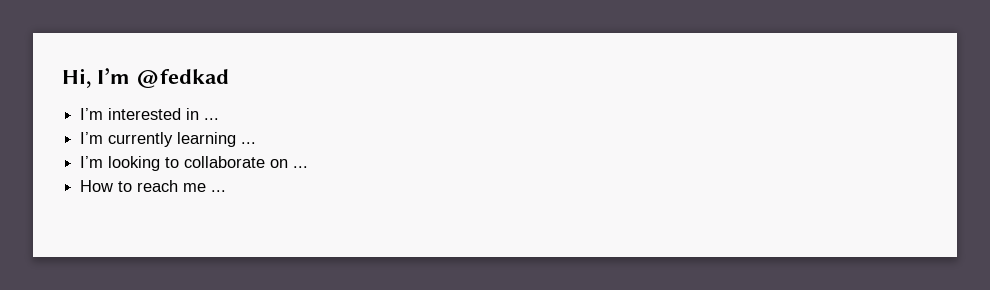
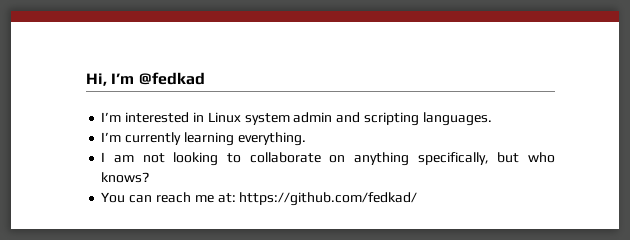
- I’m interested in ...
- I’m currently learning ...
- I’m looking to collaborate on ...
- How to reach me ...
+ I’m interested in Linux system admin and scripting languages.
+ I’m currently learning everything.
+ I am not looking to collaborate on anything specifically, but who knows?
+ You can reach me at: https://github.com/fedkad/

